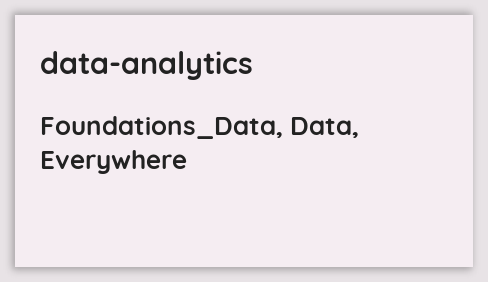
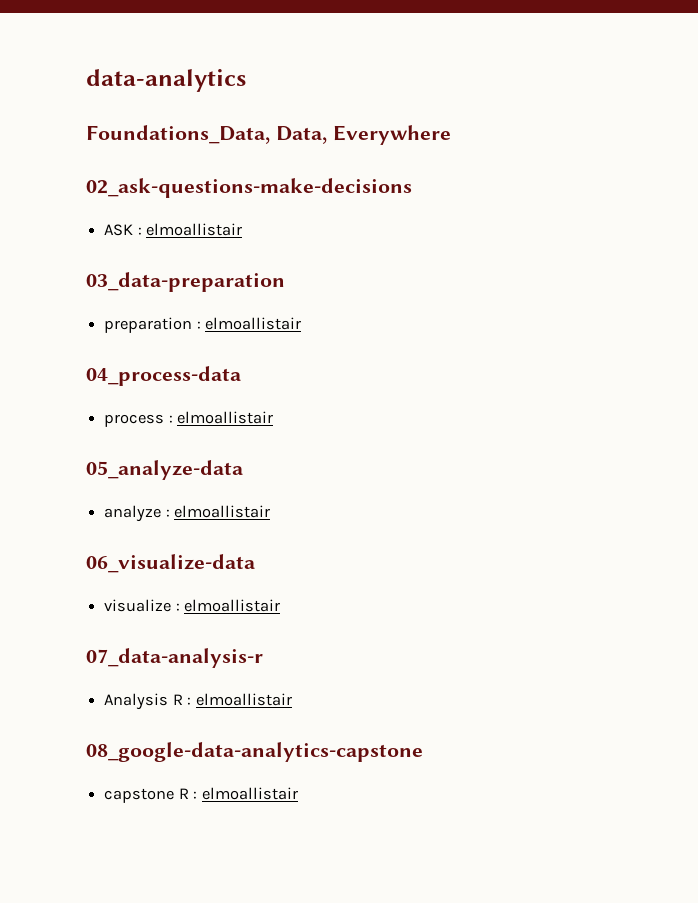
+ 02_ask-questions-make-decisions
+ ASK : elmoallistair
+ 03_data-preparation
+ preparation : elmoallistair
+ 04_process-data
+ process : elmoallistair
+ 05_analyze-data
+ analyze : elmoallistair
+ 06_visualize-data
+ visualize : elmoallistair
+ 07_data-analysis-r
+ Analysis R : elmoallistair
+ 08_google-data-analytics-capstone
+ capstone R : elmoallistair

